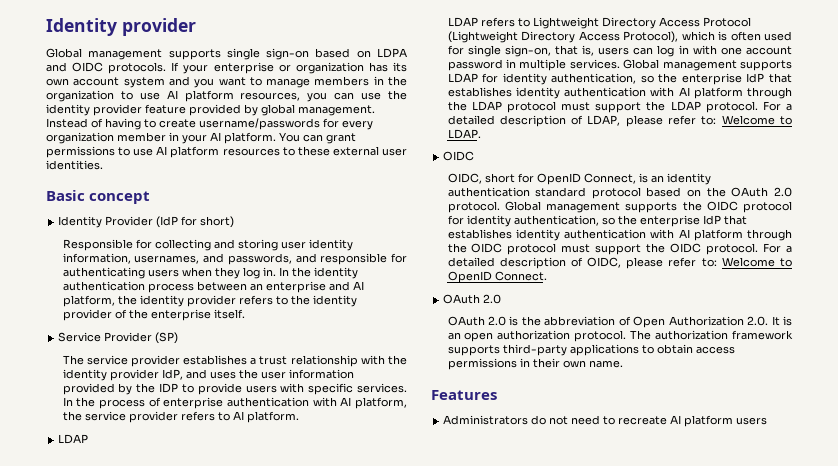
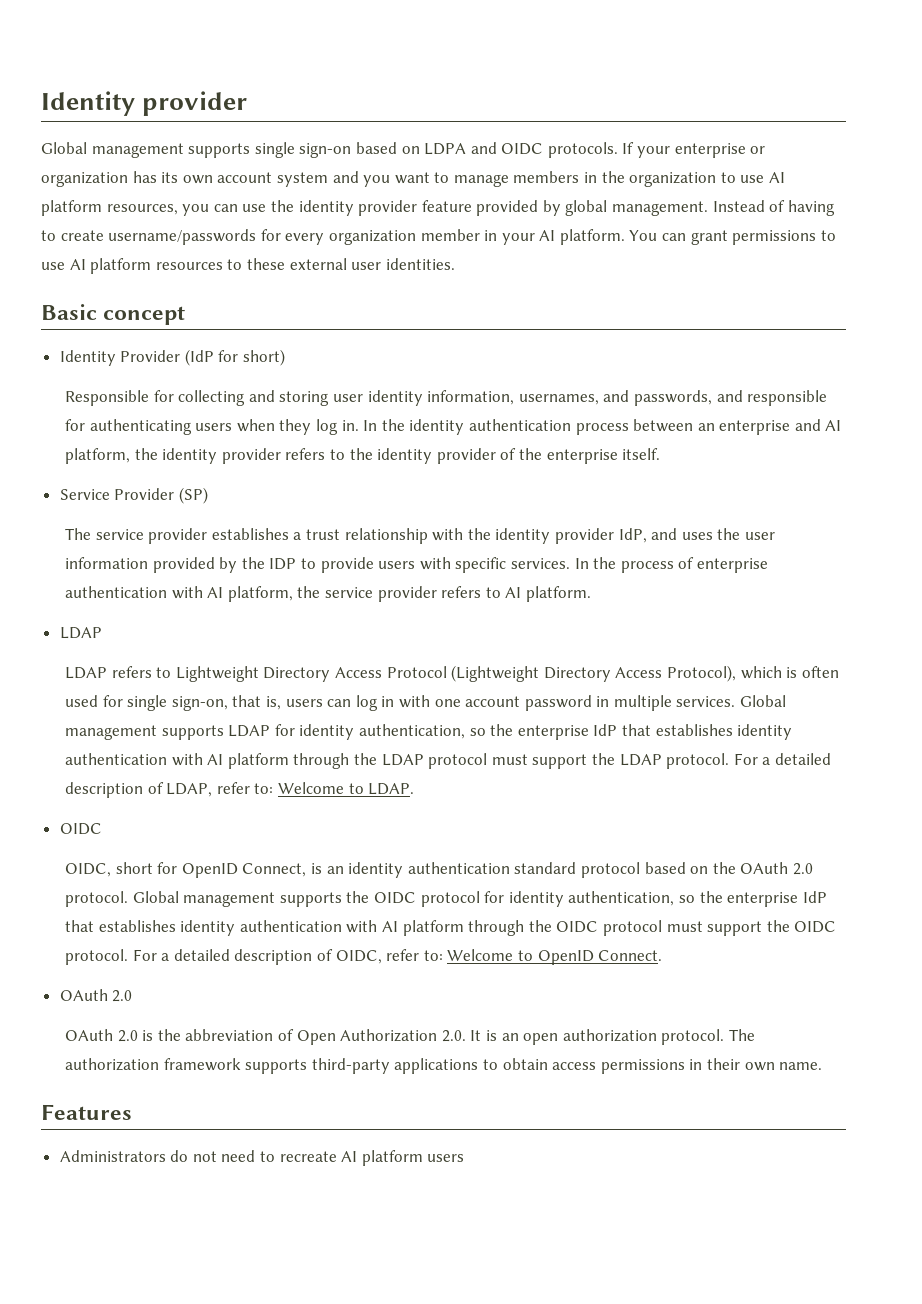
- For a detailed description of LDAP, please refer to: Welcome to LDAP.
+ For a detailed description of LDAP, refer to: Welcome to LDAP.
- For a detailed description of OIDC, please refer to: Welcome to OpenID Connect.
+ For a detailed description of OIDC, refer to: Welcome to OpenID Connect.

